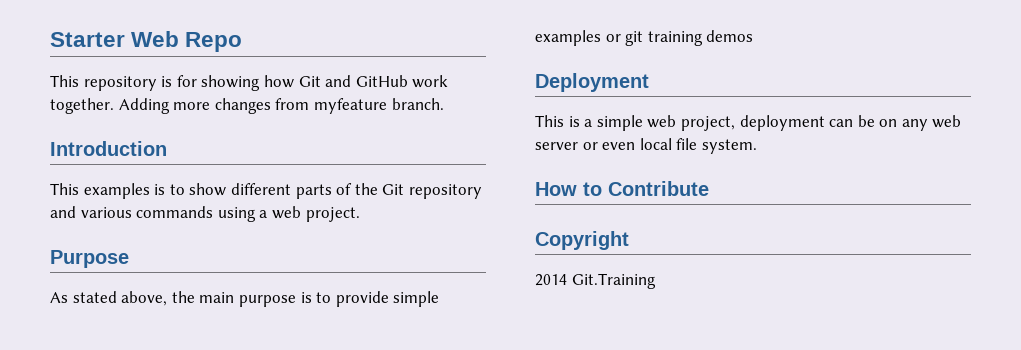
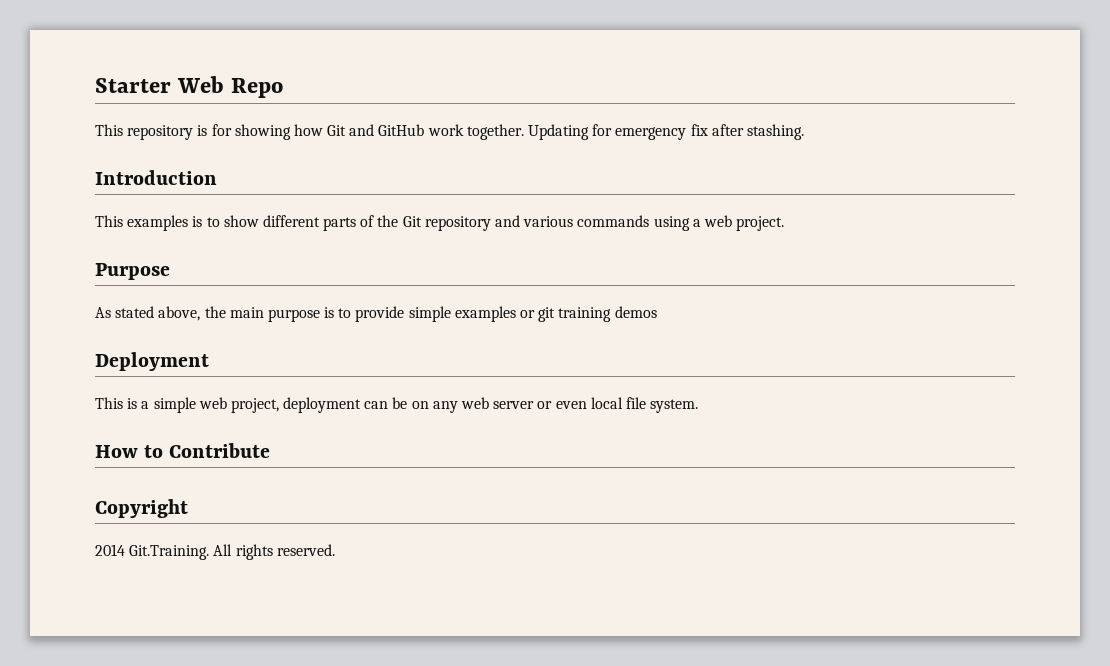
- Adding more changes from myfeature branch.
+ Updating for emergency fix after stashing.
- 2014 Git.Training
+ 2014 Git.Training. All rights reserved.

